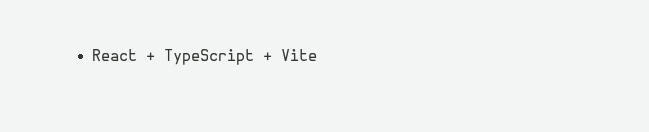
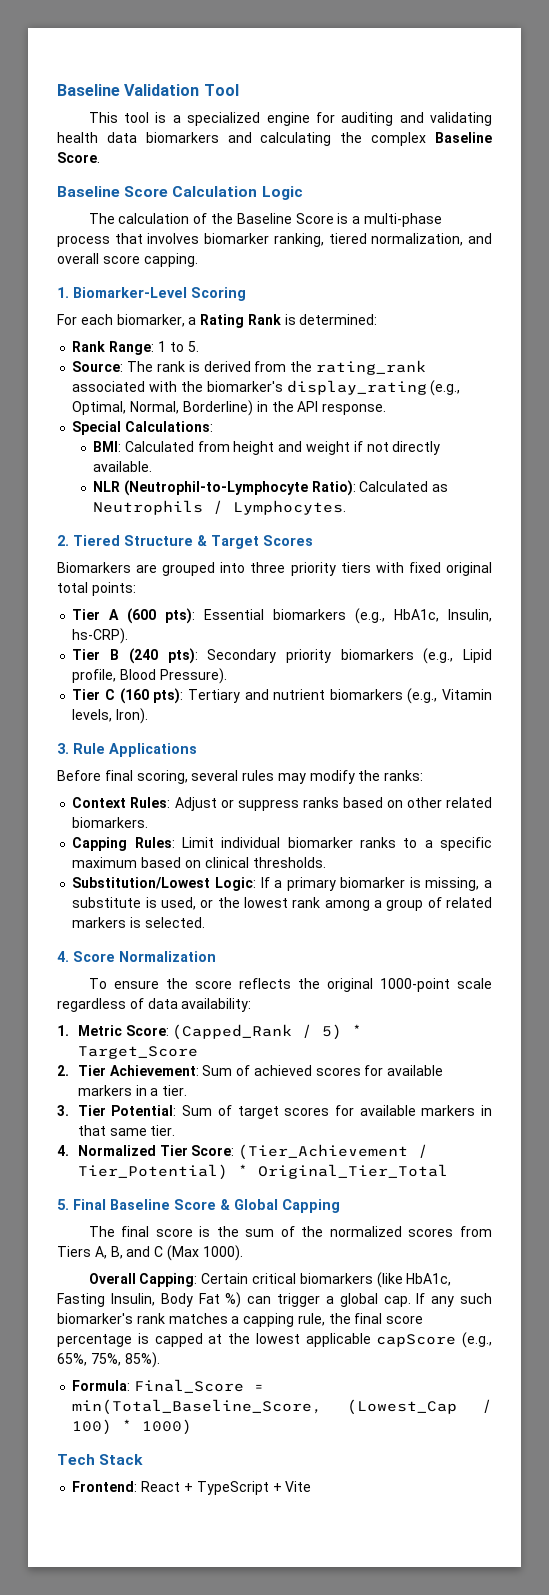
- React + TypeScript + Vite
+ Baseline Validation Tool
+ This tool is a specialized engine for auditing and validating health data biomarkers and calculating the complex Baseline Score.
+ Baseline Score Calculation Logic
+ The calculation of the Baseline Score is a multi-phase process that involves biomarker ranking, tiered normalization, and overall score capping.
+ 1. Biomarker-Level Scoring
+ For each biomarker, a Rating Rank is determined:
+ Rank Range: 1 to 5.
+ Source: The rank is derived from the rating_rank associated with the biomarker's display_rating (e.g., Optimal, Normal, Borderline) in the API response.
+ Special Calculations:
+ BMI: Calculated from height and weight if not directly available.
+ NLR (Neutrophil-to-Lymphocyte Ratio): Calculated as Neutrophils / Lymphocytes.
+ 2. Tiered Structure & Target Scores
+ Biomarkers are grouped into three priority tiers with fixed original total points:
+ Tier A (600 pts): Essential biomarkers (e.g., HbA1c, Insulin, hs-CRP).
+ Tier B (240 pts): Secondary priority biomarkers (e.g., Lipid profile, Blood Pressure).
+ Tier C (160 pts): Tertiary and nutrient biomarkers (e.g., Vitamin levels, Iron).
+ 3. Rule Applications
+ Before final scoring, several rules may modify the ranks:
+ Context Rules: Adjust or suppress ranks based on other related biomarkers.
+ Capping Rules: Limit individual biomarker ranks to a specific maximum based on clinical thresholds.
+ Substitution/Lowest Logic: If a primary biomarker is missing, a substitute is used, or the lowest rank among a group of related markers is selected.
+ 4. Score Normalization
+ To ensure the score reflects the original 1000-point scale regardless of data availability:
+ 1. Metric Score: (Capped_Rank / 5) * Target_Score
+ 2. Tier Achievement: Sum of achieved scores for available markers in a tier.
+ 3. Tier Potential: Sum of target scores for available markers in that same tier.
+ 4. Normalized Tier Score: (Tier_Achievement / Tier_Potential) * Original_Tier_Total
+ 5. Final Baseline Score & Global Capping
+ The final score is the sum of the normalized scores from Tiers A, B, and C (Max 1000).
+ Overall Capping: Certain critical biomarkers (like HbA1c, Fasting Insulin, Body Fat %) can trigger a global cap. If any such biomarker's rank matches a capping rule, the final score percentage is capped at the lowest applicable capScore (e.g., 65%, 75%, 85%).
+ Formula: Final_Score = min(Total_Baseline_Score, (Lowest_Cap / 100) * 1000)
+ Tech Stack
+ Frontend: React + TypeScript + Vite

